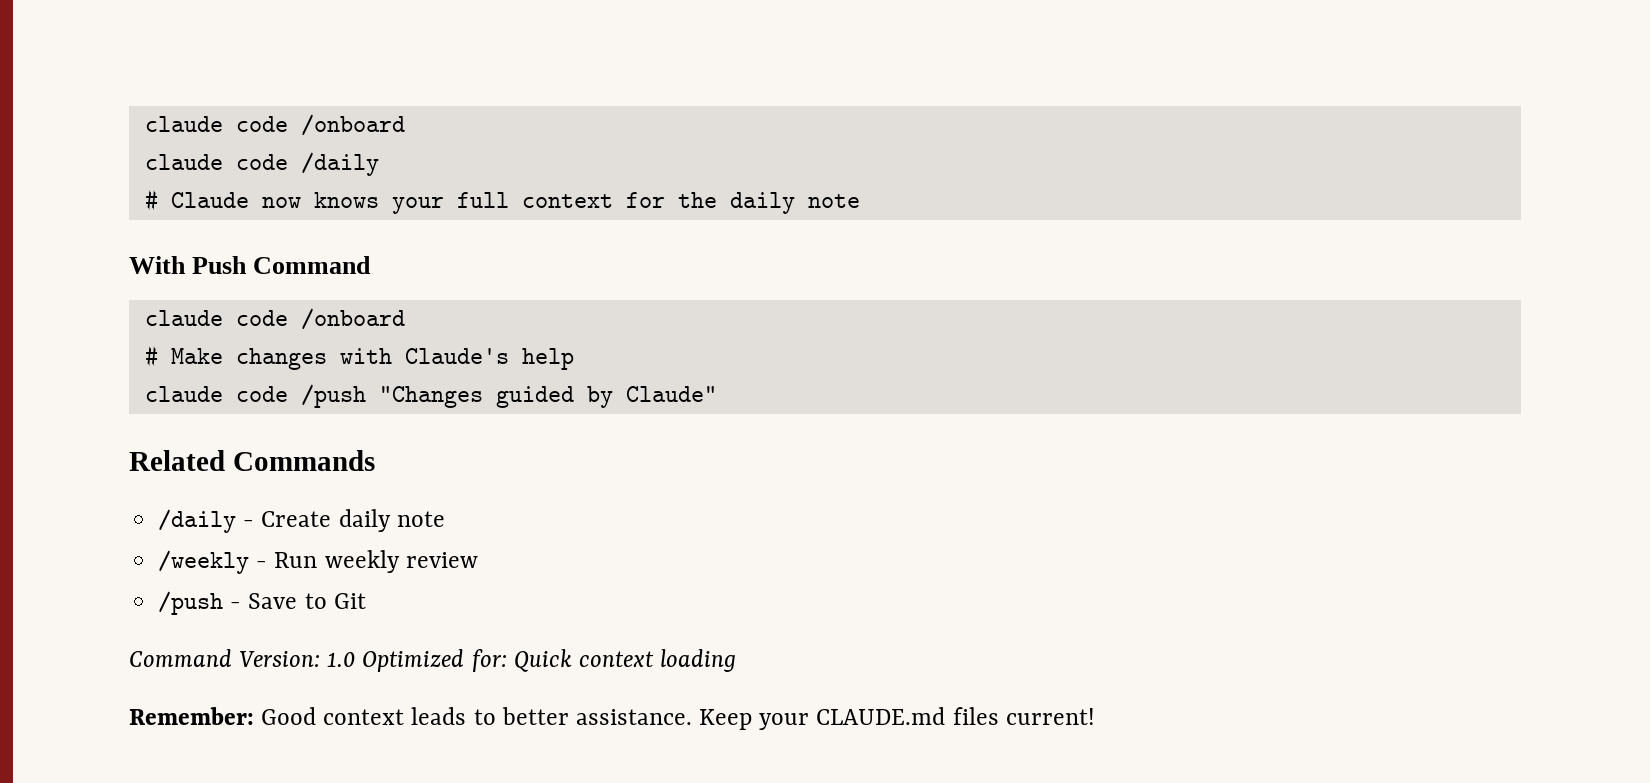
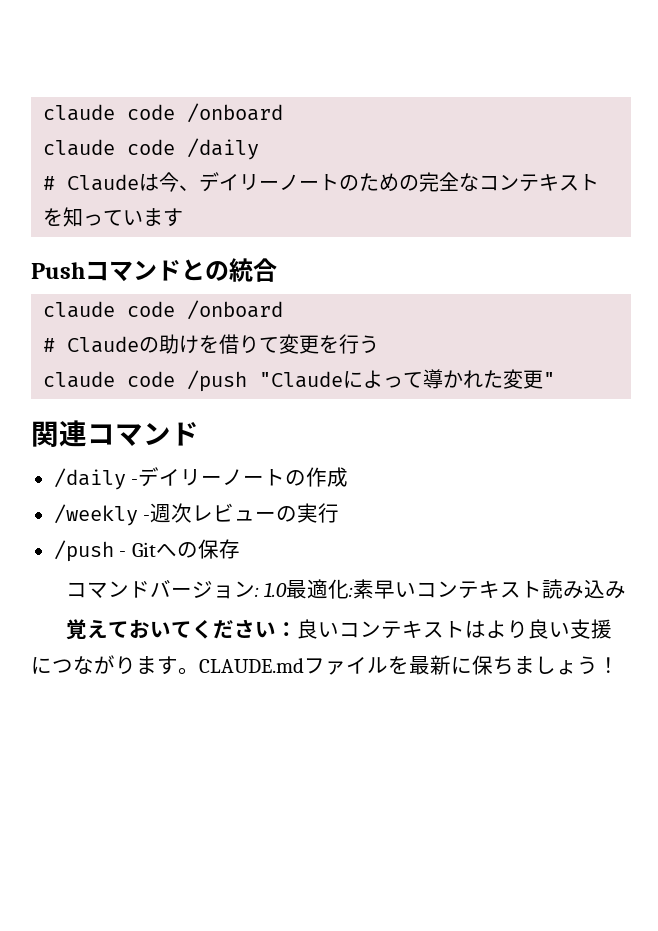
- # Claude now knows your full context for the daily note
- With Push Command
+ # Claudeは今、デイリーノートのための完全なコンテキストを知っています
+ Pushコマンドとの統合
  claude code /onboard
- # Make changes with Claude's help
- claude code /push "Changes guided by Claude"
- Related Commands
- /daily - Create daily note
- /weekly - Run weekly review
+ # Claudeの助けを借りて変更を行う
+ claude code /push "Claudeによって導かれた変更"
+ 関連コマンド
+ /daily -デイリーノートの作成
+ /weekly -週次レビューの実行
- /push - Save to Git
- Command Version: 1.0 Optimized for: Quick context loading
- Remember: Good context leads to better assistance. Keep your CLAUDE.md files current!
+ /push - Gitへの保存
+ コマンドバージョン: 1.0最適化:素早いコンテキスト読み込み
+ 覚えておいてください：良いコンテキストはより良い支援につながります。CLAUDE.mdファイルを最新に保ちましょう！

